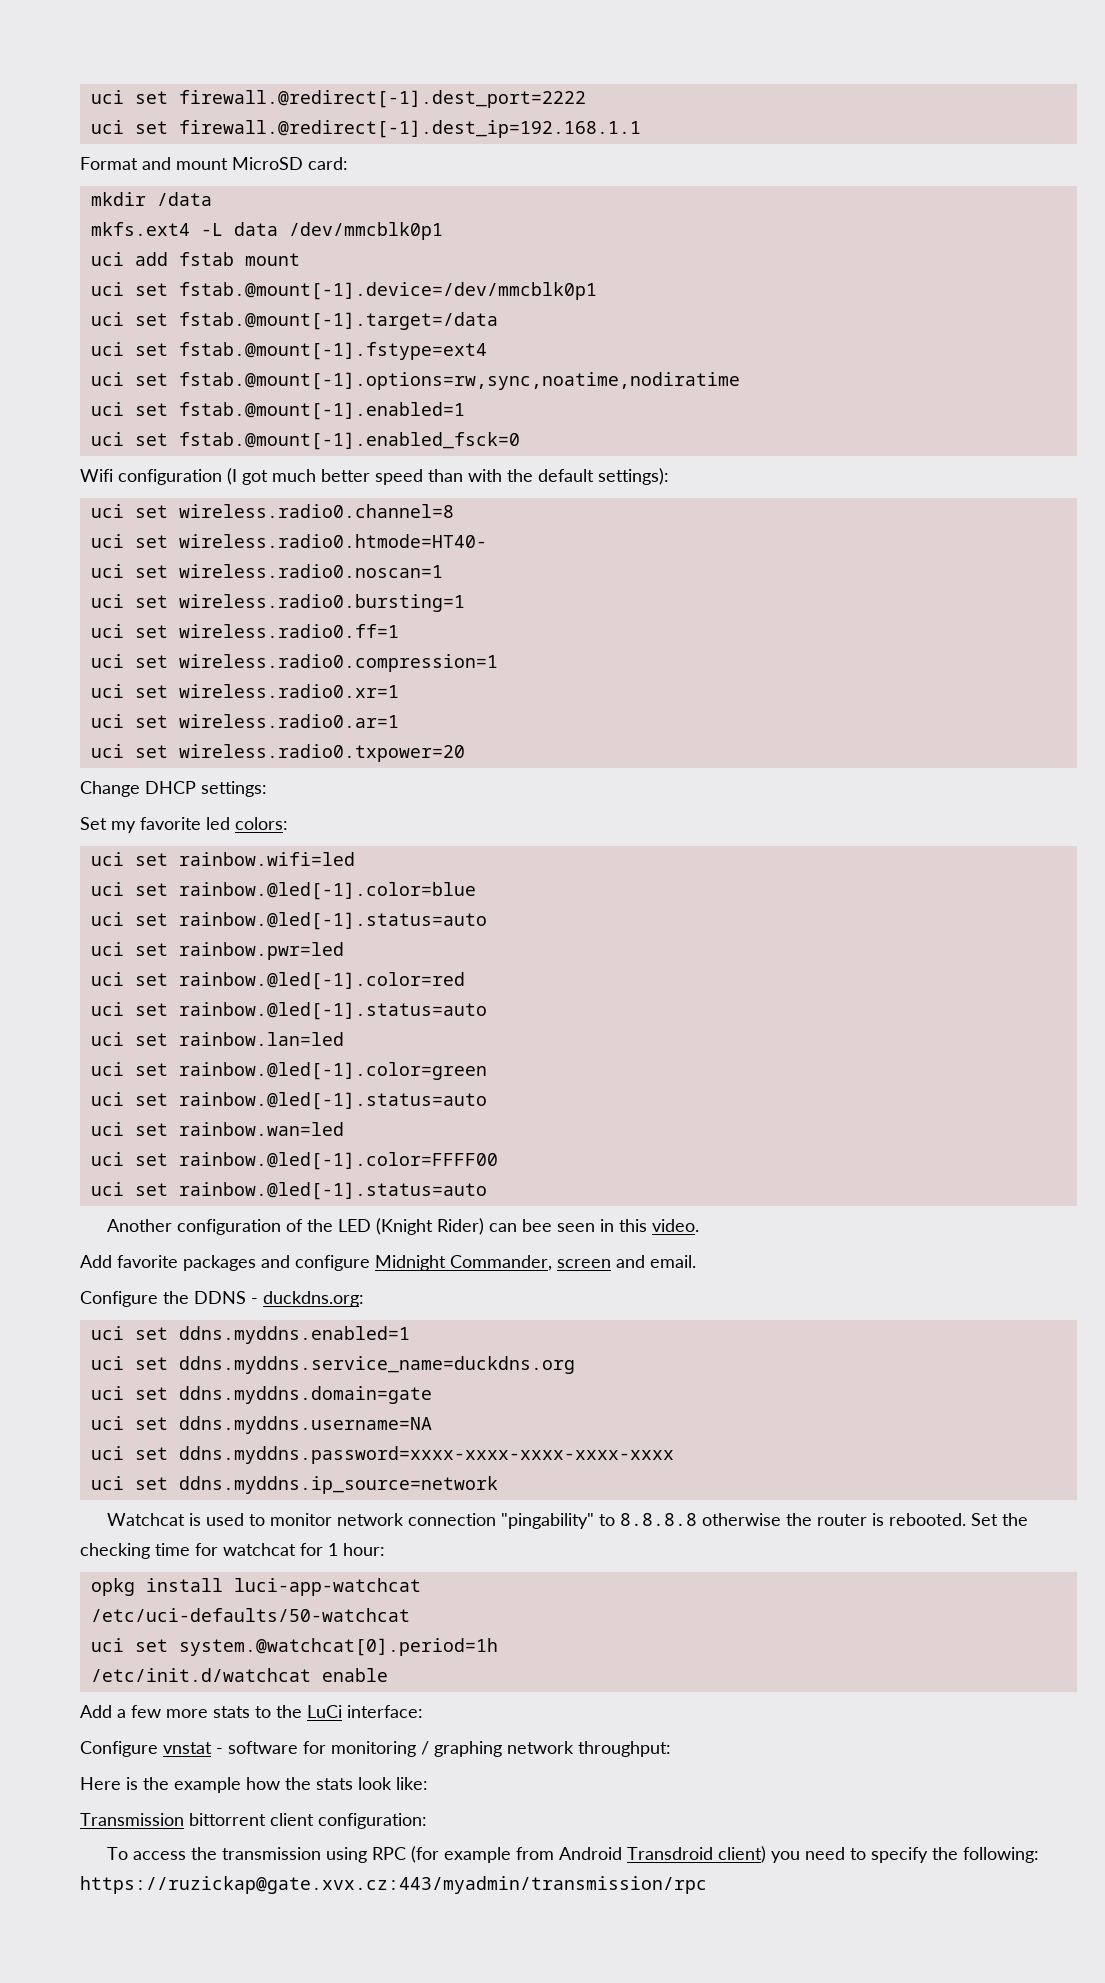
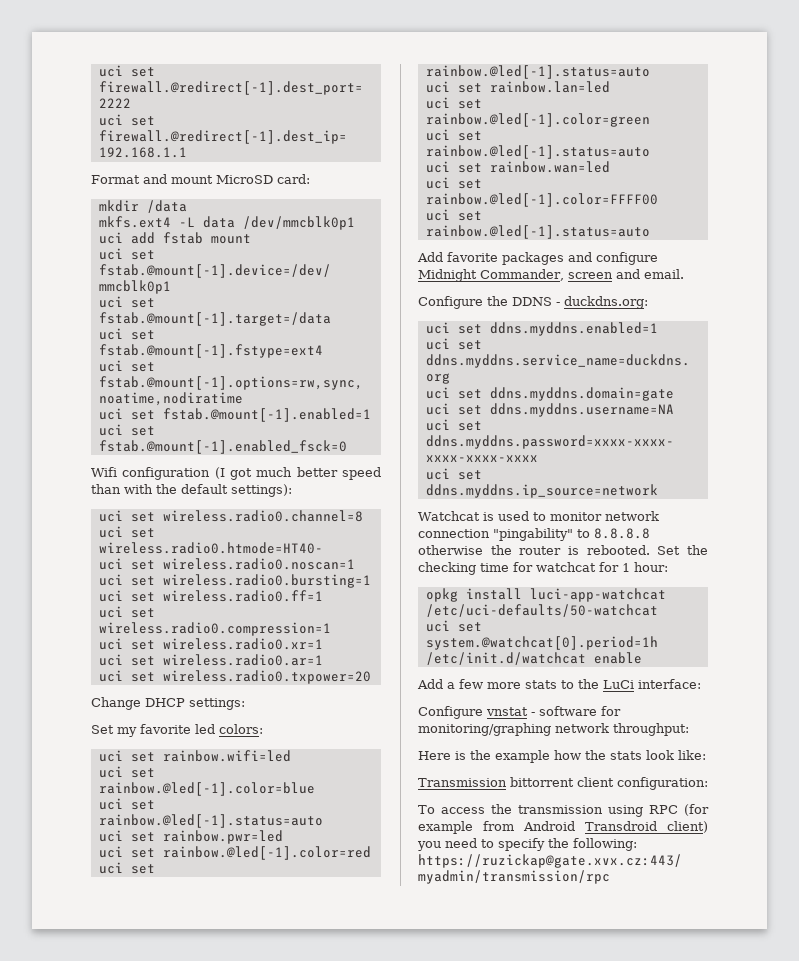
- Another configuration of the LED (Knight Rider) can bee seen in this video.
- Configure vnstat - software for monitoring / graphing network throughput:
+ Configure vnstat - software for monitoring/graphing network throughput:

